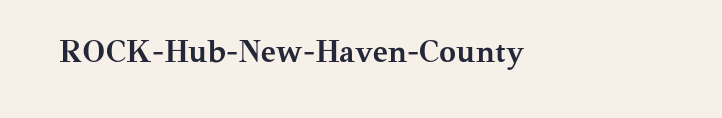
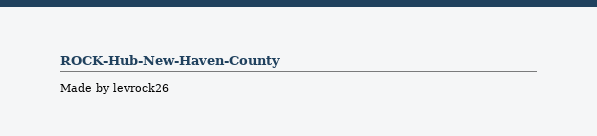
+ Made by levrock26

